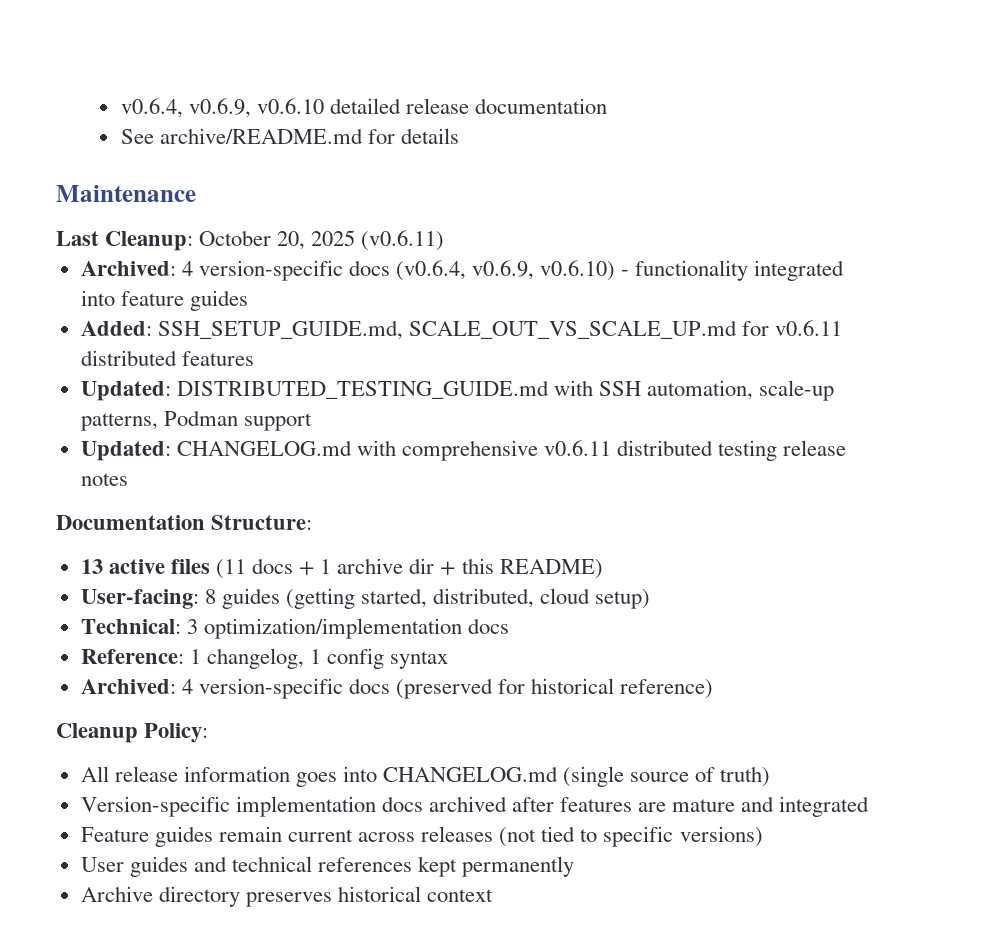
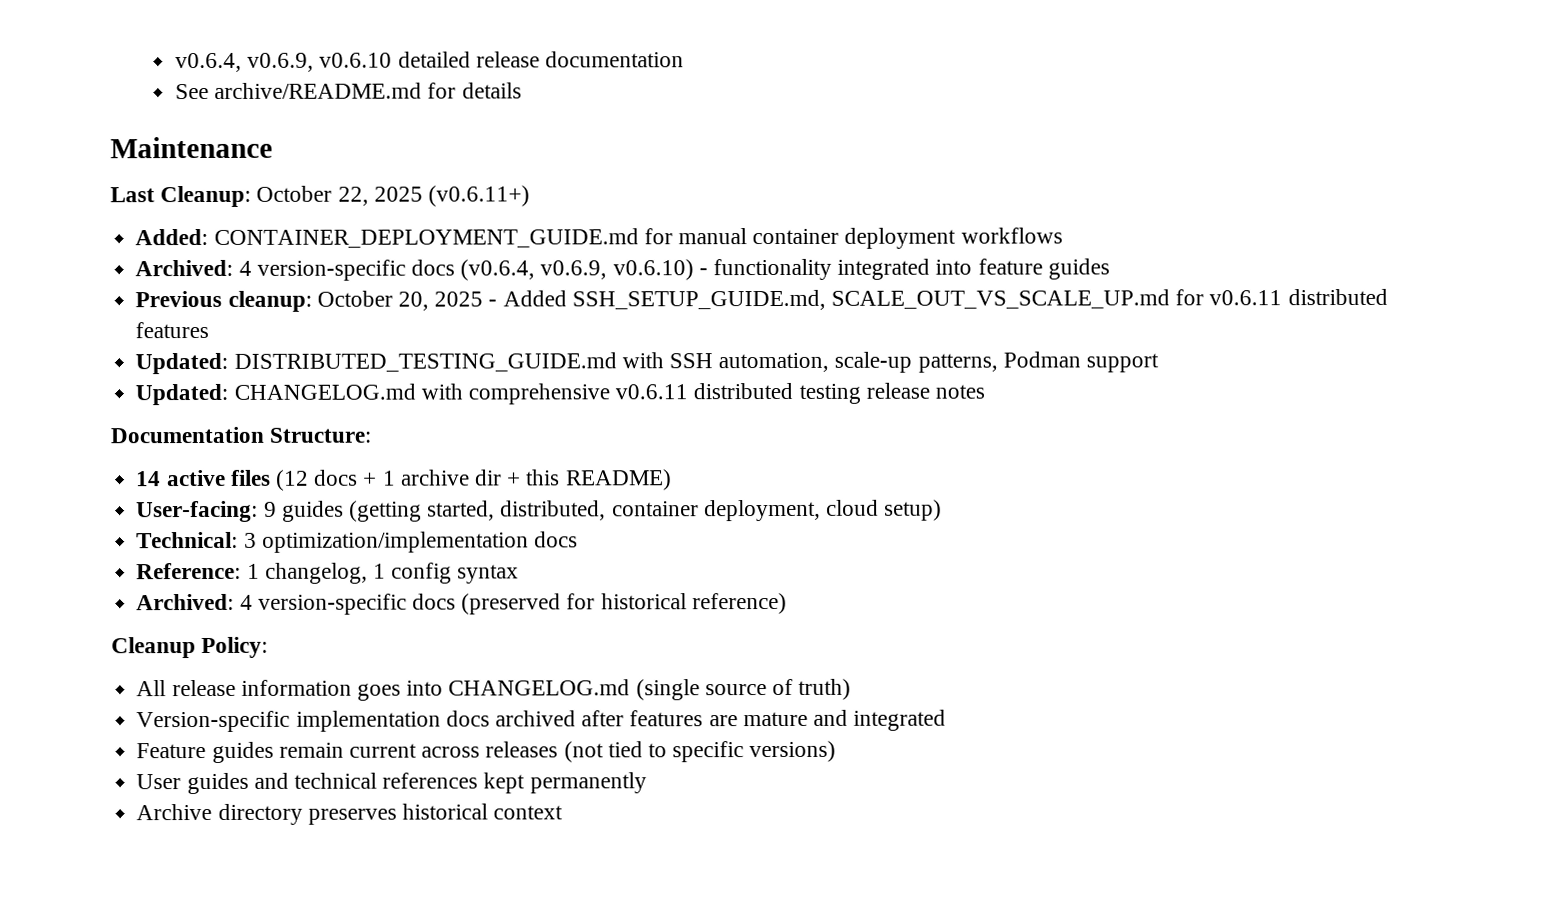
- Last Cleanup: October 20, 2025 (v0.6.11)
+ Last Cleanup: October 22, 2025 (v0.6.11+)
+ Added: CONTAINER_DEPLOYMENT_GUIDE.md for manual container deployment workflows
- Added: SSH_SETUP_GUIDE.md, SCALE_OUT_VS_SCALE_UP.md for v0.6.11 distributed features
+ Previous cleanup: October 20, 2025 - Added SSH_SETUP_GUIDE.md, SCALE_OUT_VS_SCALE_UP.md for v0.6.11 distributed features
- 13 active files (11 docs + 1 archive dir + this README)
+ 14 active files (12 docs + 1 archive dir + this README)
- User-facing: 8 guides (getting started, distributed, cloud setup)
+ User-facing: 9 guides (getting started, distributed, container deployment, cloud setup)

